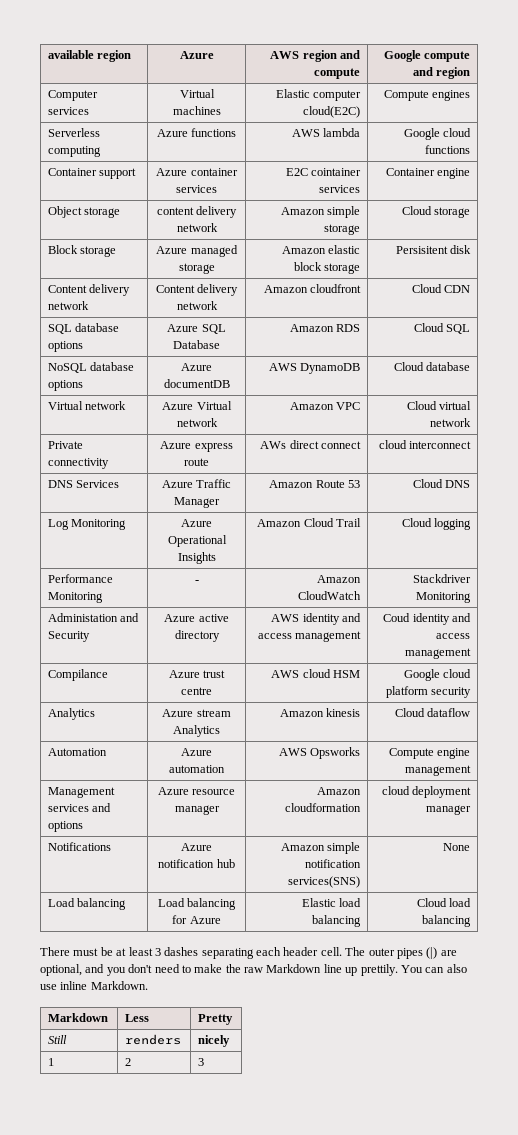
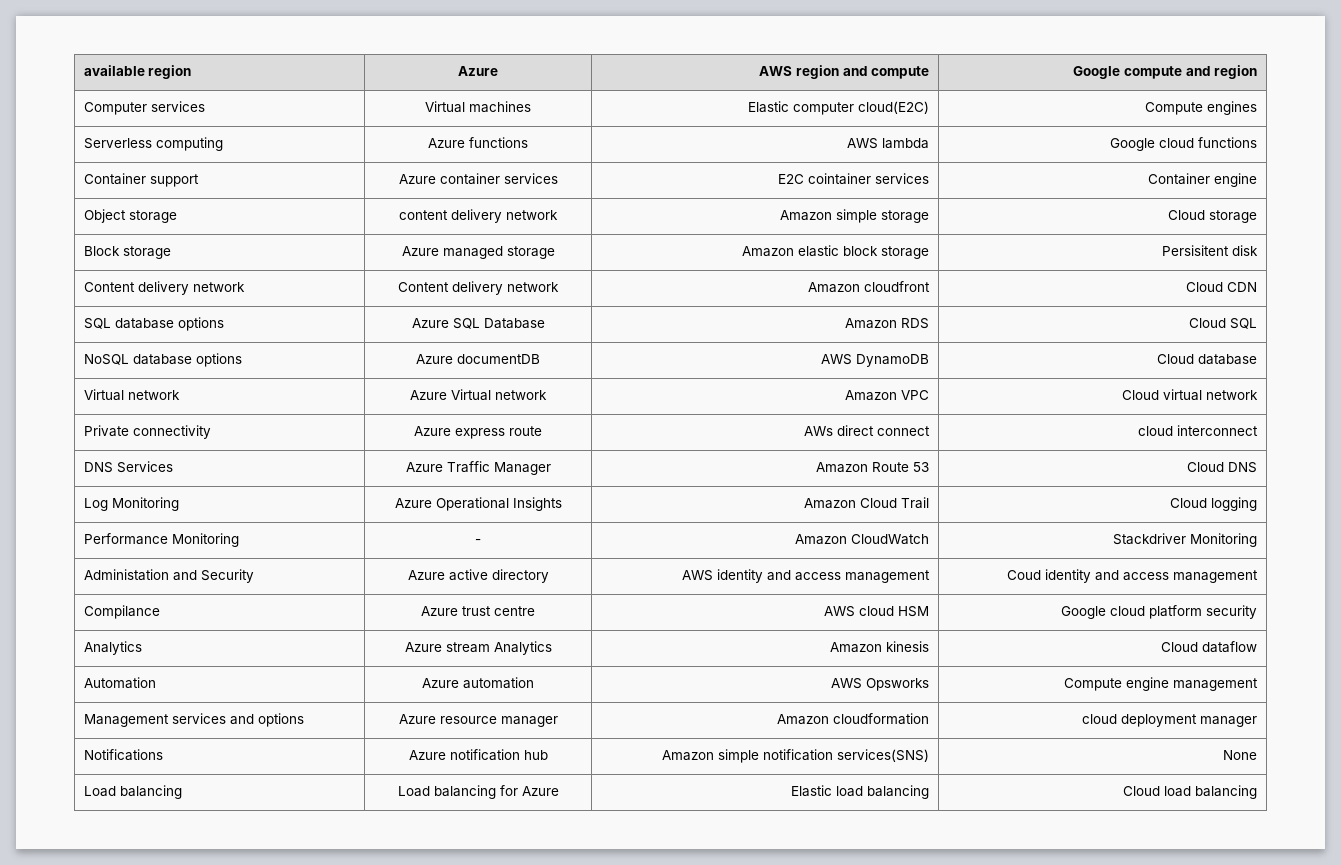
- There must be at least 3 dashes separating each header cell. The outer pipes (|) are optional, and you don't need to make the raw Markdown line up prettily. You can also use inline Markdown.
- Markdown | Less | Pretty
- Still | renders | nicely
- 1 | 2 | 3

